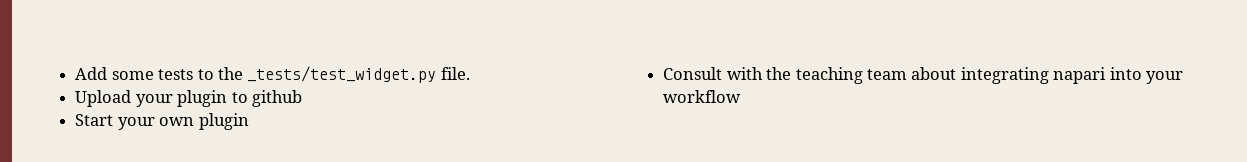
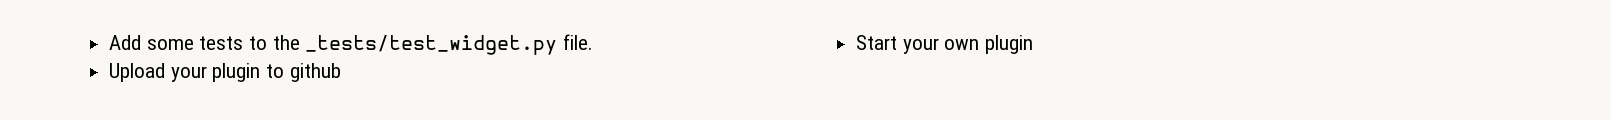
- Consult with the teaching team about integrating napari into your workflow

